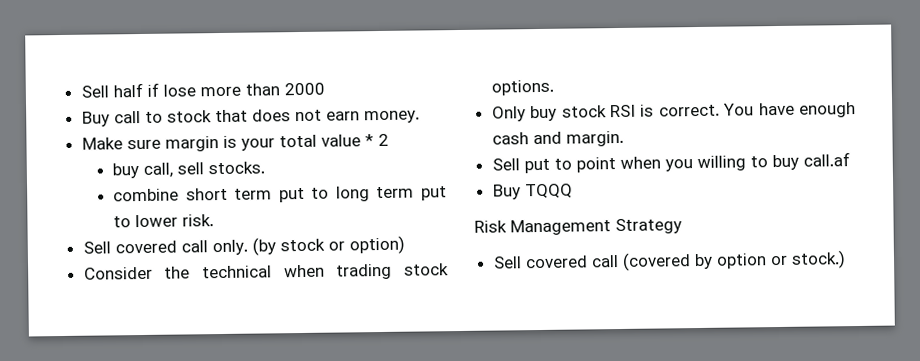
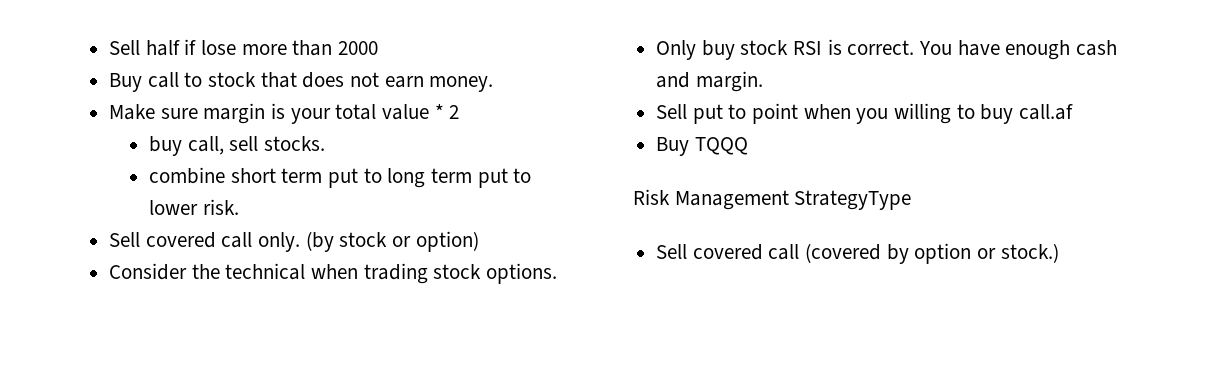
- Risk Management Strategy
+ Risk Management StrategyType

